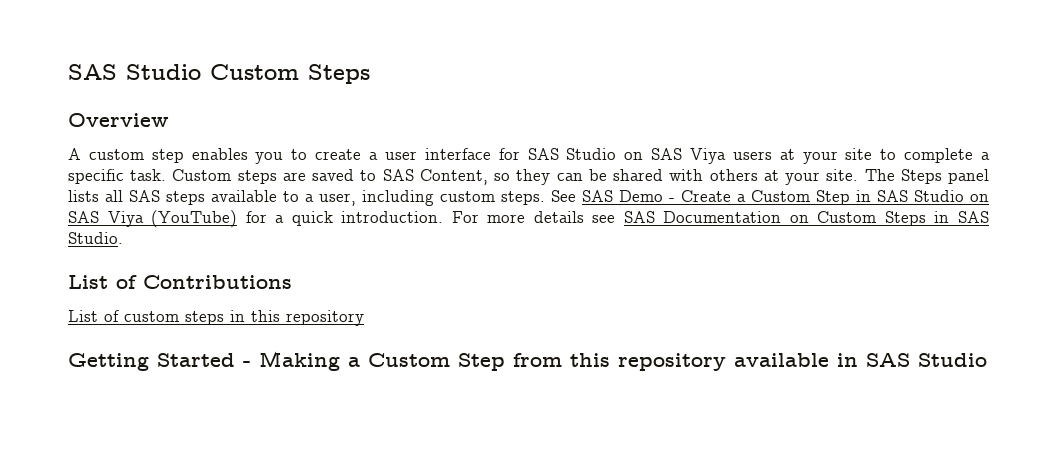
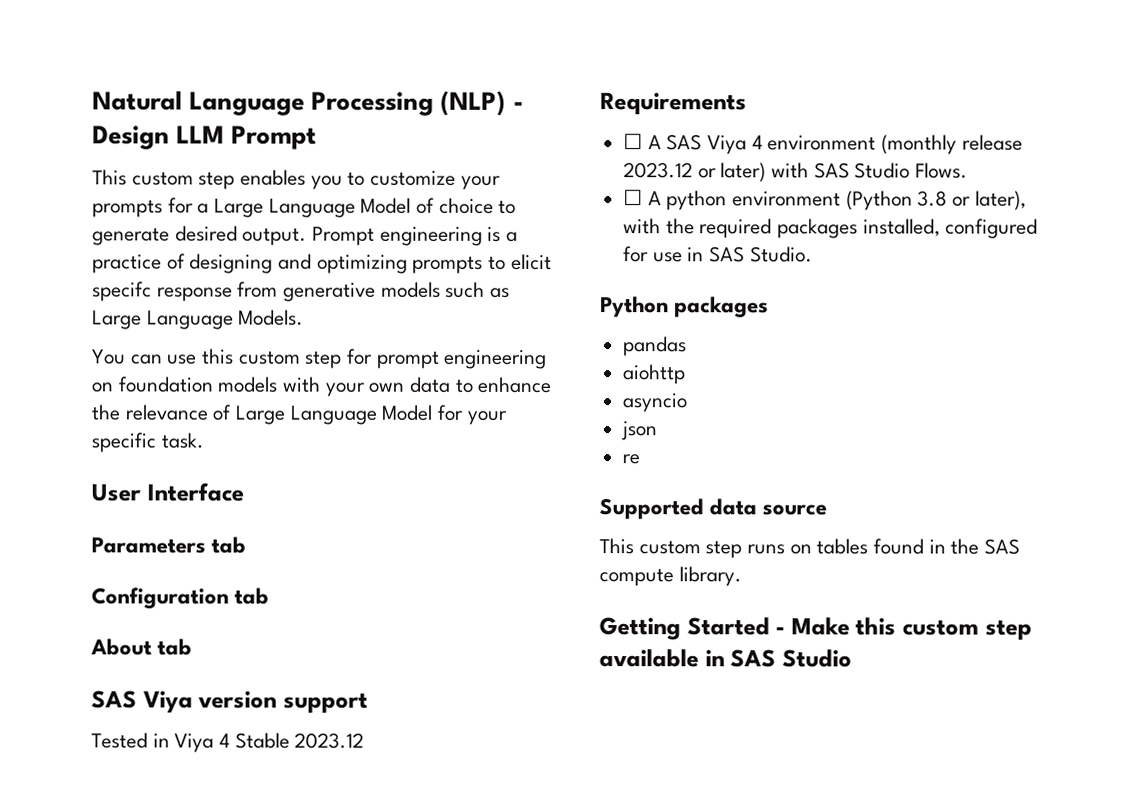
- SAS Studio Custom Steps
- Overview
- A custom step enables you to create a user interface for SAS Studio on SAS Viya users at your site to complete a specific task. Custom steps are saved to SAS Content, so they can be shared with others at your site. The Steps panel lists all SAS steps available to a user, including custom steps. See SAS Demo - Create a Custom Step in SAS Studio on SAS Viya (YouTube) for a quick introduction. For more details see SAS Documentation on Custom Steps in SAS Studio.
- List of Contributions
- List of custom steps in this repository
- Getting Started - Making a Custom Step from this repository available in SAS Studio
+ Natural Language Processing (NLP) - Design LLM Prompt
+ This custom step enables you to customize your prompts for a Large Language Model of choice to generate desired output. Prompt engineering is a practice of designing and optimizing prompts to elicit specifc response from generative models such as Large Language Models.
+ You can use this custom step for prompt engineering on foundation models with your own data to enhance the relevance of Large Language Model for your specific task.
+ User Interface
+ Parameters tab
+ Configuration tab
+ About tab
+ SAS Viya version support
+ Tested in Viya 4 Stable 2023.12
+ Requirements
+ ☐ A SAS Viya 4 environment (monthly release 2023.12 or later) with SAS Studio Flows.
+ ☐ A python environment (Python 3.8 or later), with the required packages installed, configured for use in SAS Studio.
+ Python packages
+ pandas
+ aiohttp
+ asyncio
+ json
+ re
+ Supported data source
+ This custom step runs on tables found in the SAS compute library.
+ Getting Started - Make this custom step available in SAS Studio

